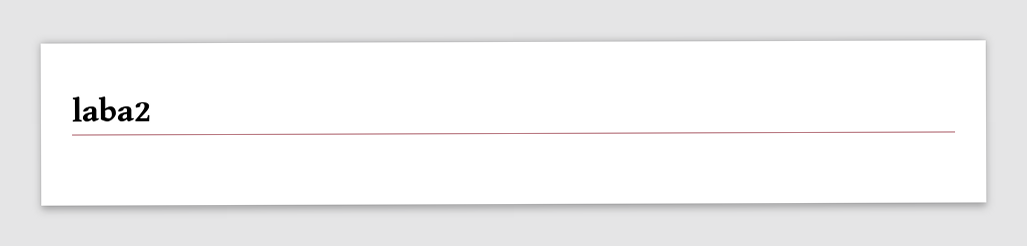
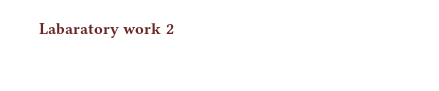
- laba2
+ Labaratory work 2

